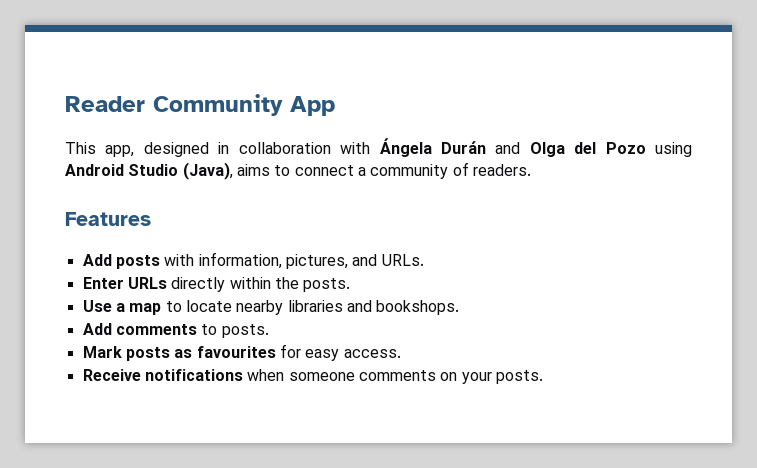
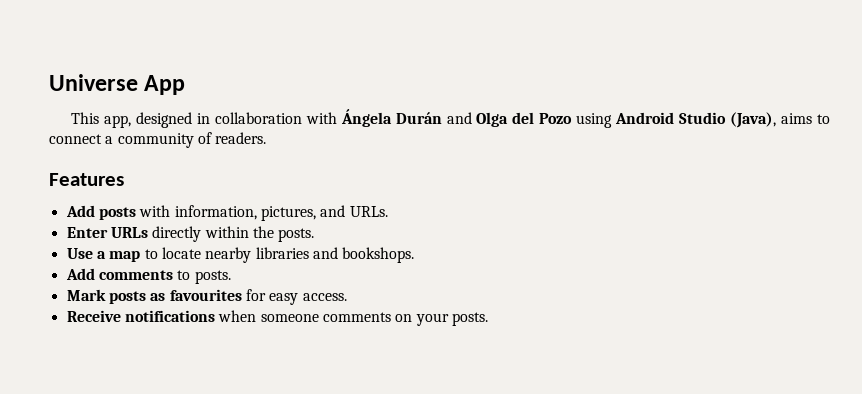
- Reader Community App
+ Universe App

